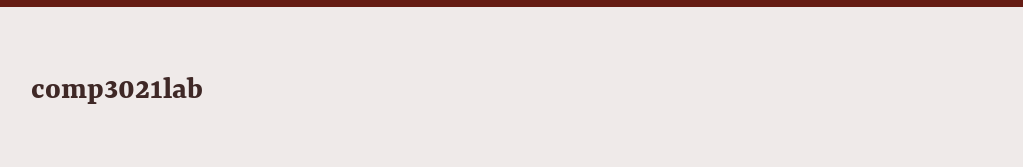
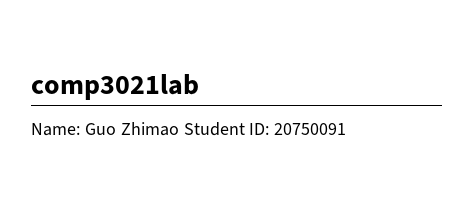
+ Name: Guo Zhimao Student ID: 20750091

